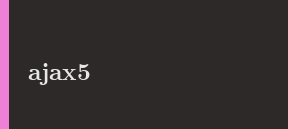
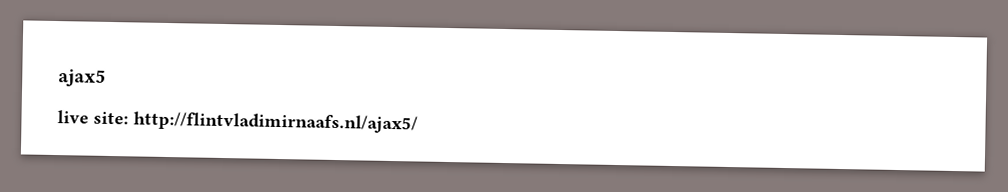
+ live site: http://flintvladimirnaafs.nl/ajax5/

